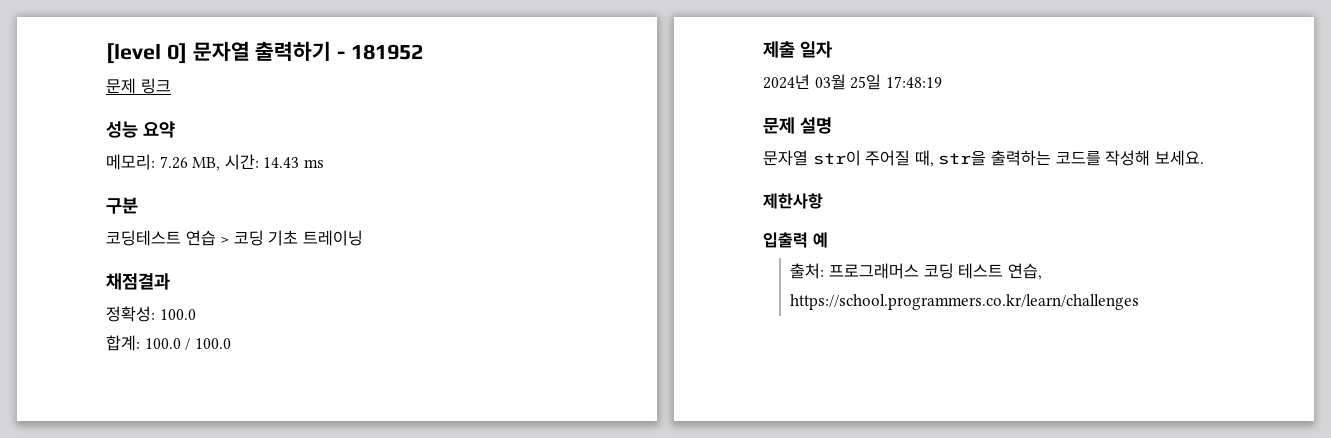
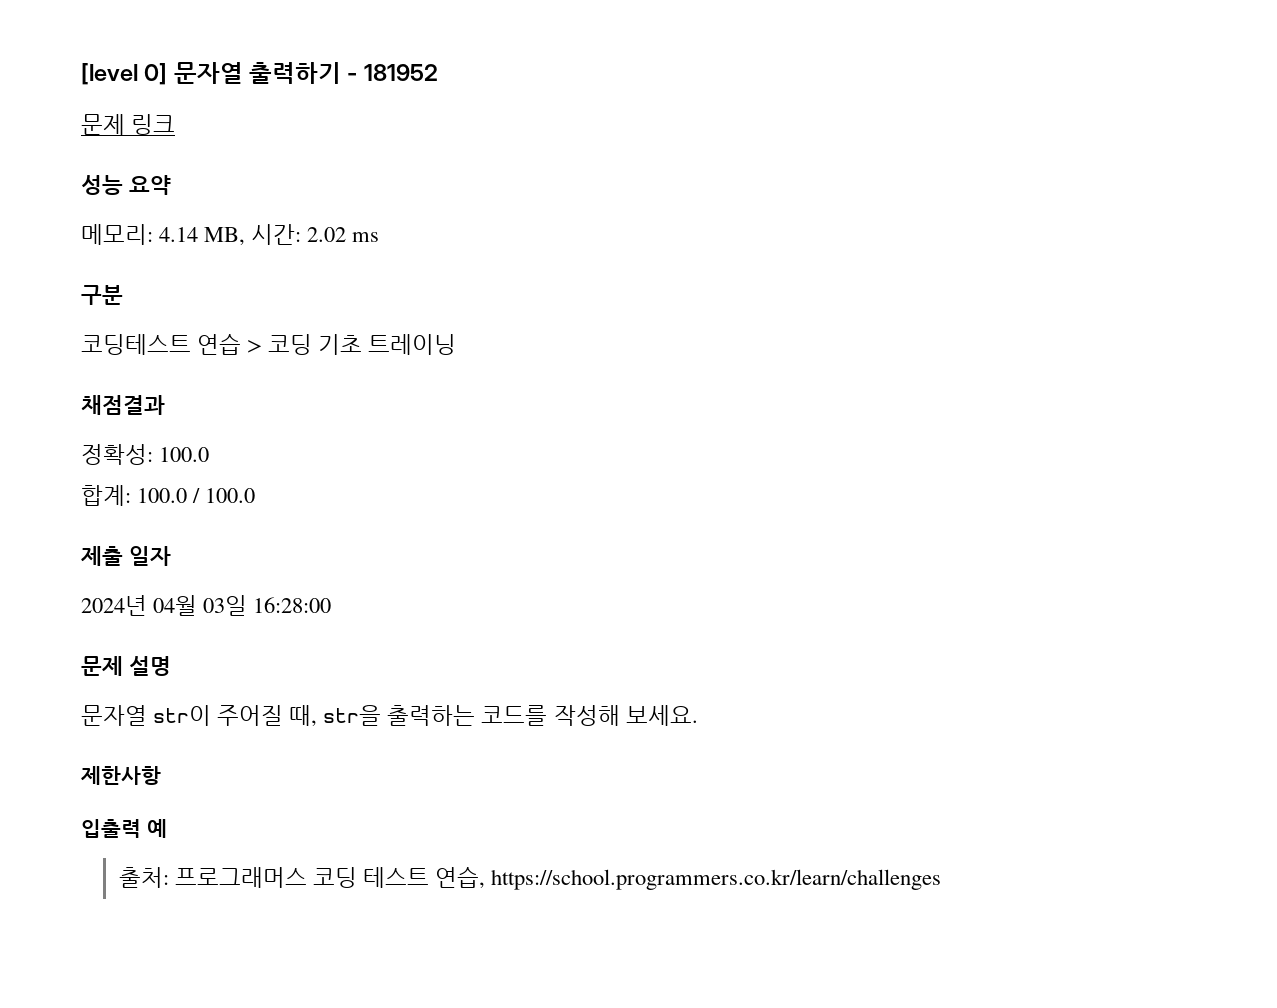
- 메모리: 7.26 MB, 시간: 14.43 ms
+ 메모리: 4.14 MB, 시간: 2.02 ms
- 2024년 03월 25일 17:48:19
+ 2024년 04월 03일 16:28:00

